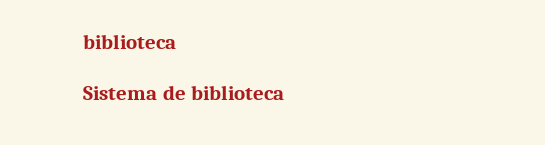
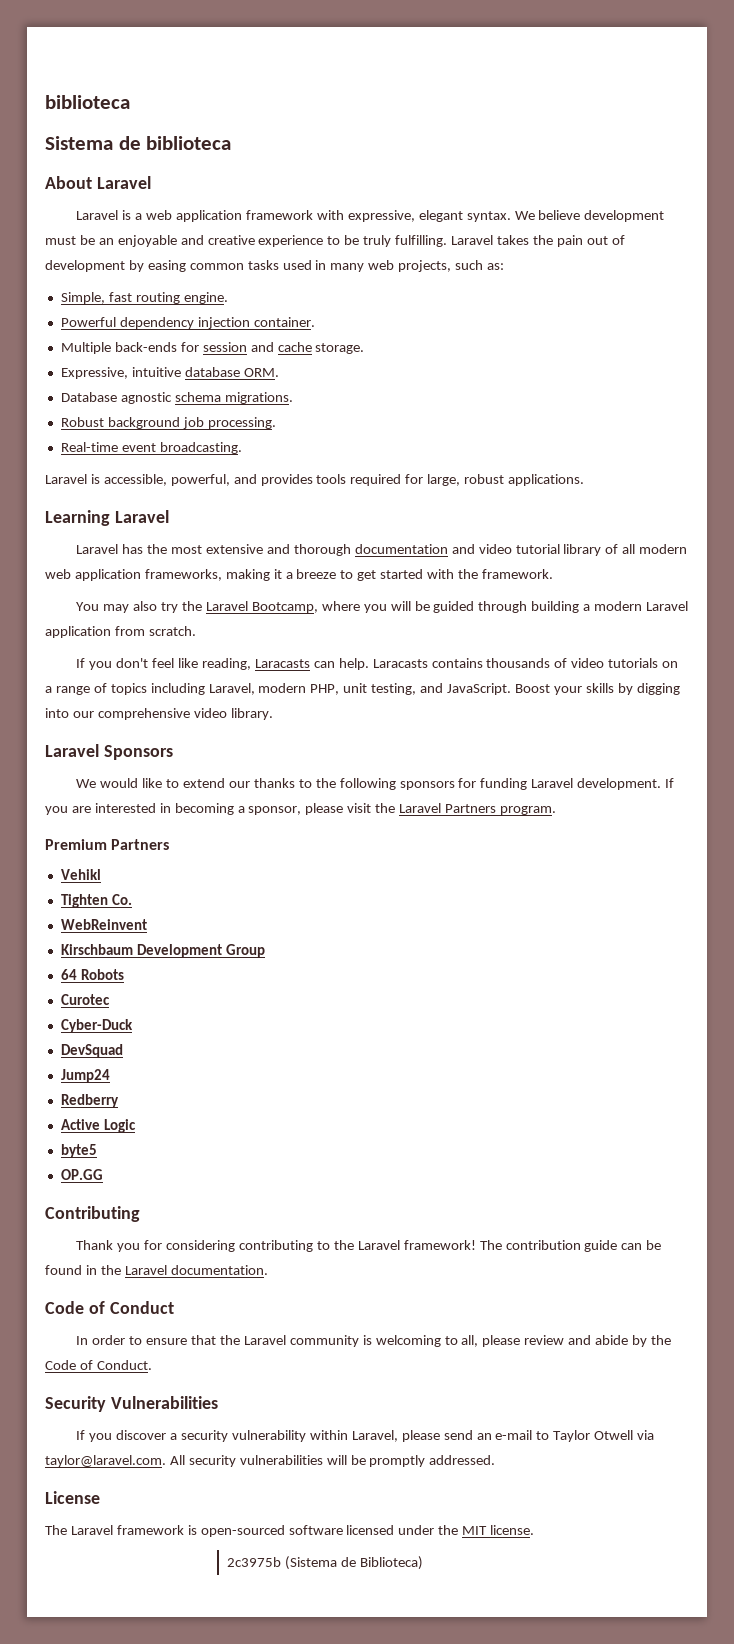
+ About Laravel
+ Laravel is a web application framework with expressive, elegant syntax. We believe development must be an enjoyable and creative experience to be truly fulfilling. Laravel takes the pain out of development by easing common tasks used in many web projects, such as:
+ Simple, fast routing engine.
+ Powerful dependency injection container.
+ Multiple back-ends for session and cache storage.
+ Expressive, intuitive database ORM.
+ Database agnostic schema migrations.
+ Robust background job processing.
+ Real-time event broadcasting.
+ Laravel is accessible, powerful, and provides tools required for large, robust applications.
+ Learning Laravel
+ Laravel has the most extensive and thorough documentation and video tutorial library of all modern web application frameworks, making it a breeze to get started with the framework.
+ You may also try the Laravel Bootcamp, where you will be guided through building a modern Laravel application from scratch.
+ If you don't feel like reading, Laracasts can help. Laracasts contains thousands of video tutorials on a range of topics including Laravel, modern PHP, unit testing, and JavaScript. Boost your skills by digging into our comprehensive video library.
+ Laravel Sponsors
+ We would like to extend our thanks to the following sponsors for funding Laravel development. If you are interested in becoming a sponsor, please visit the Laravel Partners program.
+ Premium Partners
+ Vehikl
+ Tighten Co.
+ WebReinvent
+ Kirschbaum Development Group
+ 64 Robots
+ Curotec
+ Cyber-Duck
+ DevSquad
+ Jump24
+ Redberry
+ Active Logic
+ byte5
+ OP.GG
+ Contributing
+ Thank you for considering contributing to the Laravel framework! The contribution guide can be found in the Laravel documentation.
+ Code of Conduct
+ In order to ensure that the Laravel community is welcoming to all, please review and abide by the Code of Conduct.
+ Security Vulnerabilities
+ If you discover a security vulnerability within Laravel, please send an e-mail to Taylor Otwell via taylor@laravel.com. All security vulnerabilities will be promptly addressed.
+ License
+ The Laravel framework is open-sourced software licensed under the MIT license.
+ 2c3975b (Sistema de Biblioteca)

